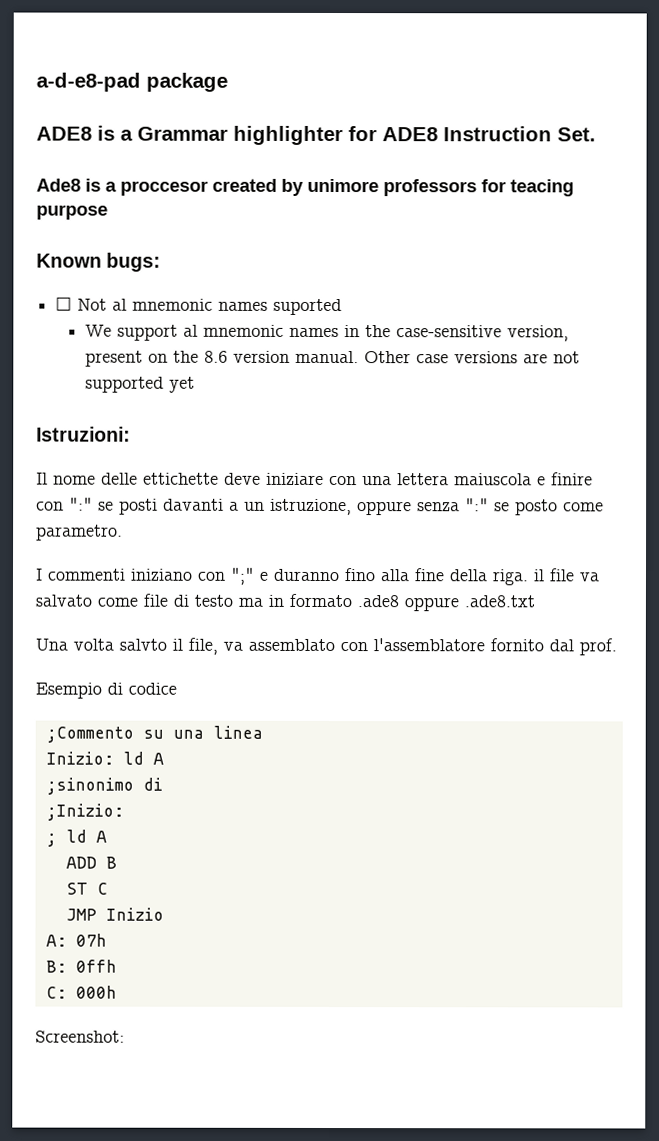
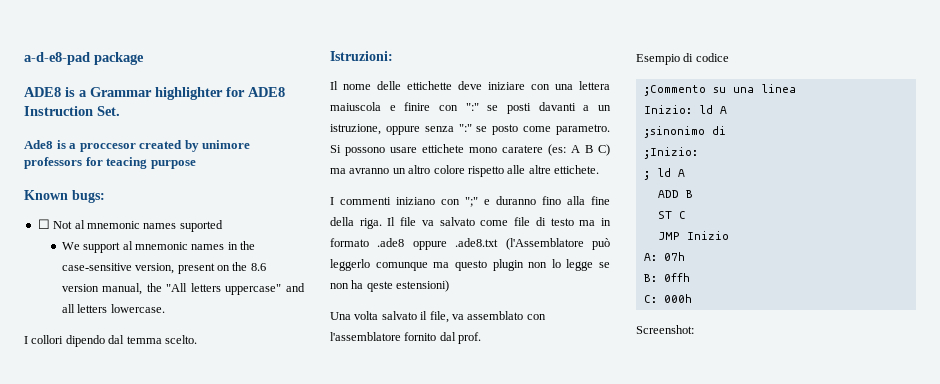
- We support al mnemonic names in the case-sensitive version, present on the 8.6 version manual. Other case versions are not supported yet
+ We support al mnemonic names in the case-sensitive version, present on the 8.6 version manual, the "All letters uppercase" and all letters lowercase.
+ I collori dipendo dal temma scelto.
+ Si possono usare ettichete mono caratere (es: A B C) ma avranno un altro colore rispetto alle altre ettichete.
- I commenti iniziano con ";" e duranno fino alla fine della riga. il file va salvato come file di testo ma in formato .ade8 oppure .ade8.txt
+ I commenti iniziano con ";" e duranno fino alla fine della riga. Il file va salvato come file di testo ma in formato .ade8 oppure .ade8.txt (l'Assemblatore può leggerlo comunque ma questo plugin non lo legge se non ha qeste estensioni)
- Una volta salvto il file, va assemblato con l'assemblatore fornito dal prof.
+ Una volta salvato il file, va assemblato con l'assemblatore fornito dal prof.

